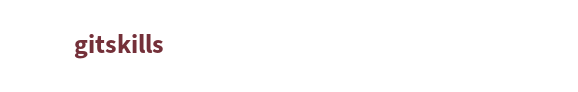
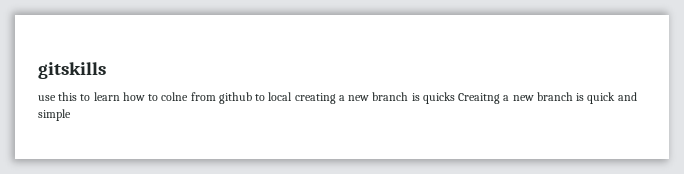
+ use this to learn how to colne from github to local creating a new branch is quicks Creaitng a new branch is quick and simple

